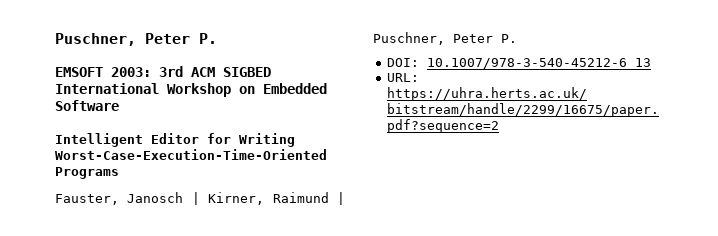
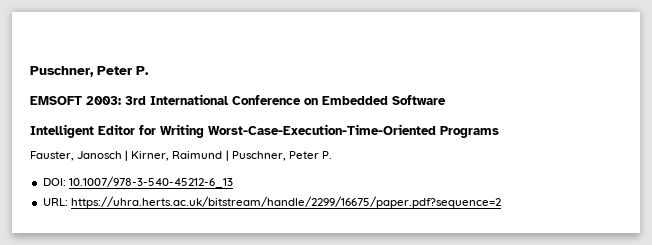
- EMSOFT 2003: 3rd ACM SIGBED International Workshop on Embedded Software
+ EMSOFT 2003: 3rd International Conference on Embedded Software

